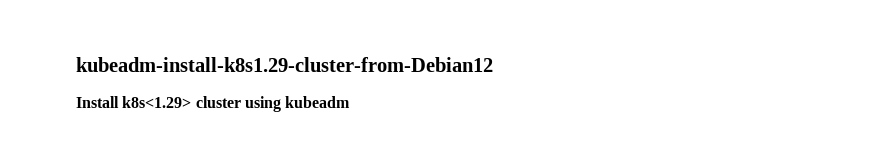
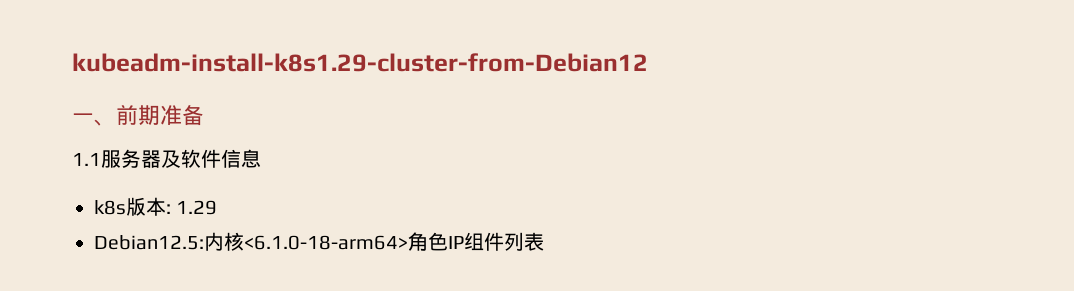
- Install k8s<1.29> cluster using kubeadm
+ 一、前期准备
+ 1.1服务器及软件信息
+ k8s版本: 1.29
+ Debian12.5:内核<6.1.0-18-arm64>角色IP组件列表

